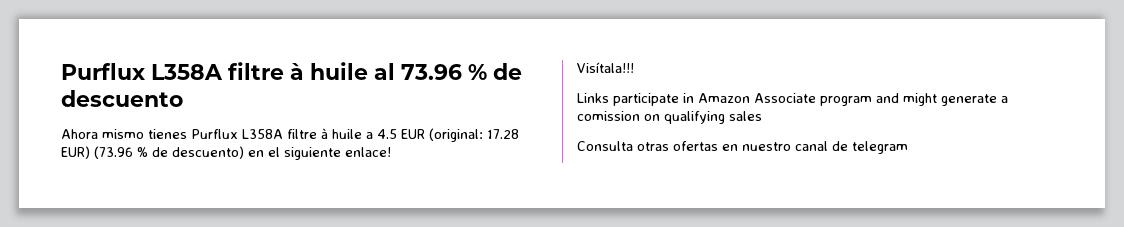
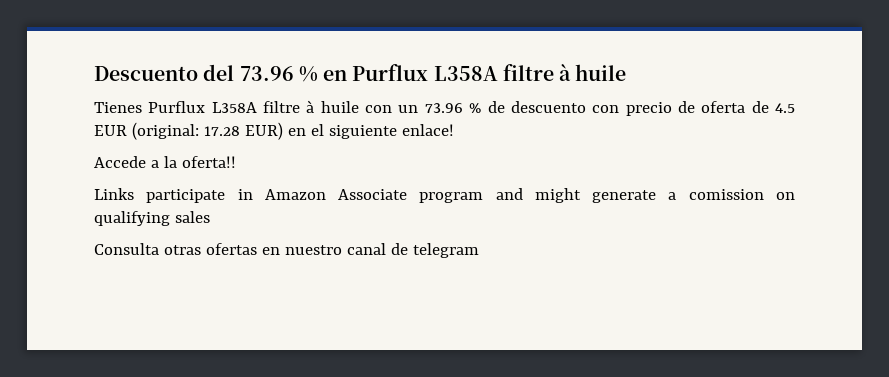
- Purflux L358A filtre à huile al 73.96 % de descuento
- Ahora mismo tienes Purflux L358A filtre à huile a 4.5 EUR (original: 17.28 EUR) (73.96 % de descuento) en el siguiente enlace!
+ Descuento del 73.96 % en Purflux L358A filtre à huile
+ Tienes Purflux L358A filtre à huile con un 73.96 % de descuento con precio de oferta de 4.5 EUR (original: 17.28 EUR) en el siguiente enlace!
- Visítala!!!
+ Accede a la oferta!!

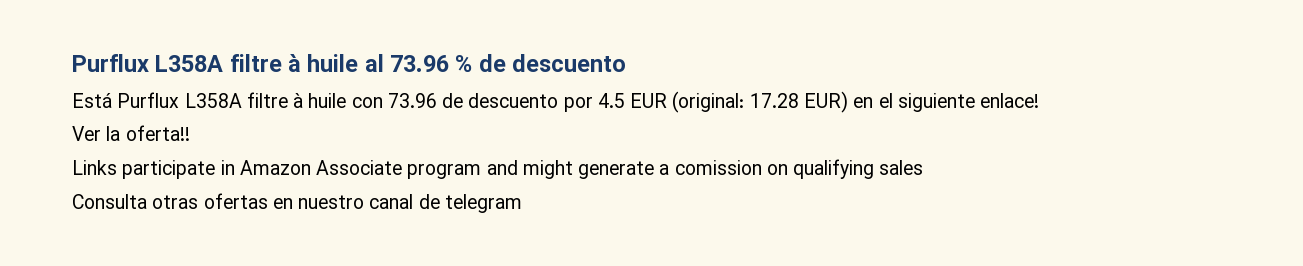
- Descuento del 73.96 % en Purflux L358A filtre à huile
- Tienes Purflux L358A filtre à huile con un 73.96 % de descuento con precio de oferta de 4.5 EUR (original: 17.28 EUR) en el siguiente enlace!
+ Purflux L358A filtre à huile al 73.96 % de descuento
+ Está Purflux L358A filtre à huile con 73.96 de descuento por 4.5 EUR (original: 17.28 EUR) en el siguiente enlace!
- Accede a la oferta!!
+ Ver la oferta!!

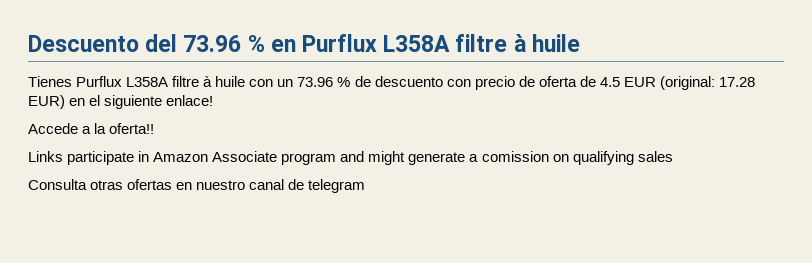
- Purflux L358A filtre à huile al 73.96 % de descuento
- Está Purflux L358A filtre à huile con 73.96 de descuento por 4.5 EUR (original: 17.28 EUR) en el siguiente enlace!
+ Descuento del 73.96 % en Purflux L358A filtre à huile
+ Tienes Purflux L358A filtre à huile con un 73.96 % de descuento con precio de oferta de 4.5 EUR (original: 17.28 EUR) en el siguiente enlace!
- Ver la oferta!!
+ Accede a la oferta!!

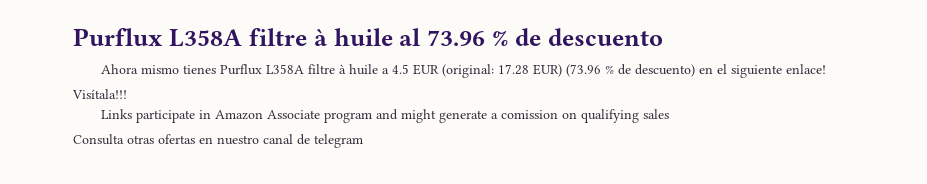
- Descuento del 73.96 % en Purflux L358A filtre à huile
- Tienes Purflux L358A filtre à huile con un 73.96 % de descuento con precio de oferta de 4.5 EUR (original: 17.28 EUR) en el siguiente enlace!
+ Purflux L358A filtre à huile al 73.96 % de descuento
+ Ahora mismo tienes Purflux L358A filtre à huile a 4.5 EUR (original: 17.28 EUR) (73.96 % de descuento) en el siguiente enlace!
- Accede a la oferta!!
+ Visítala!!!

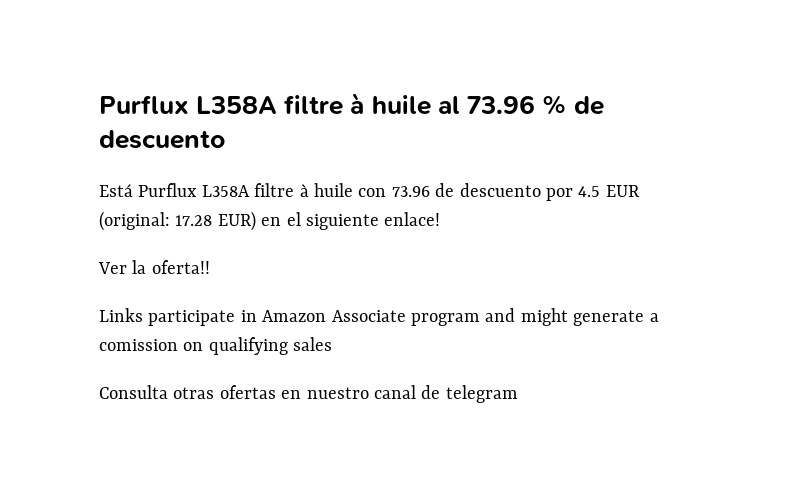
- Ahora mismo tienes Purflux L358A filtre à huile a 4.5 EUR (original: 17.28 EUR) (73.96 % de descuento) en el siguiente enlace!
+ Está Purflux L358A filtre à huile con 73.96 de descuento por 4.5 EUR (original: 17.28 EUR) en el siguiente enlace!
- Visítala!!!
+ Ver la oferta!!

